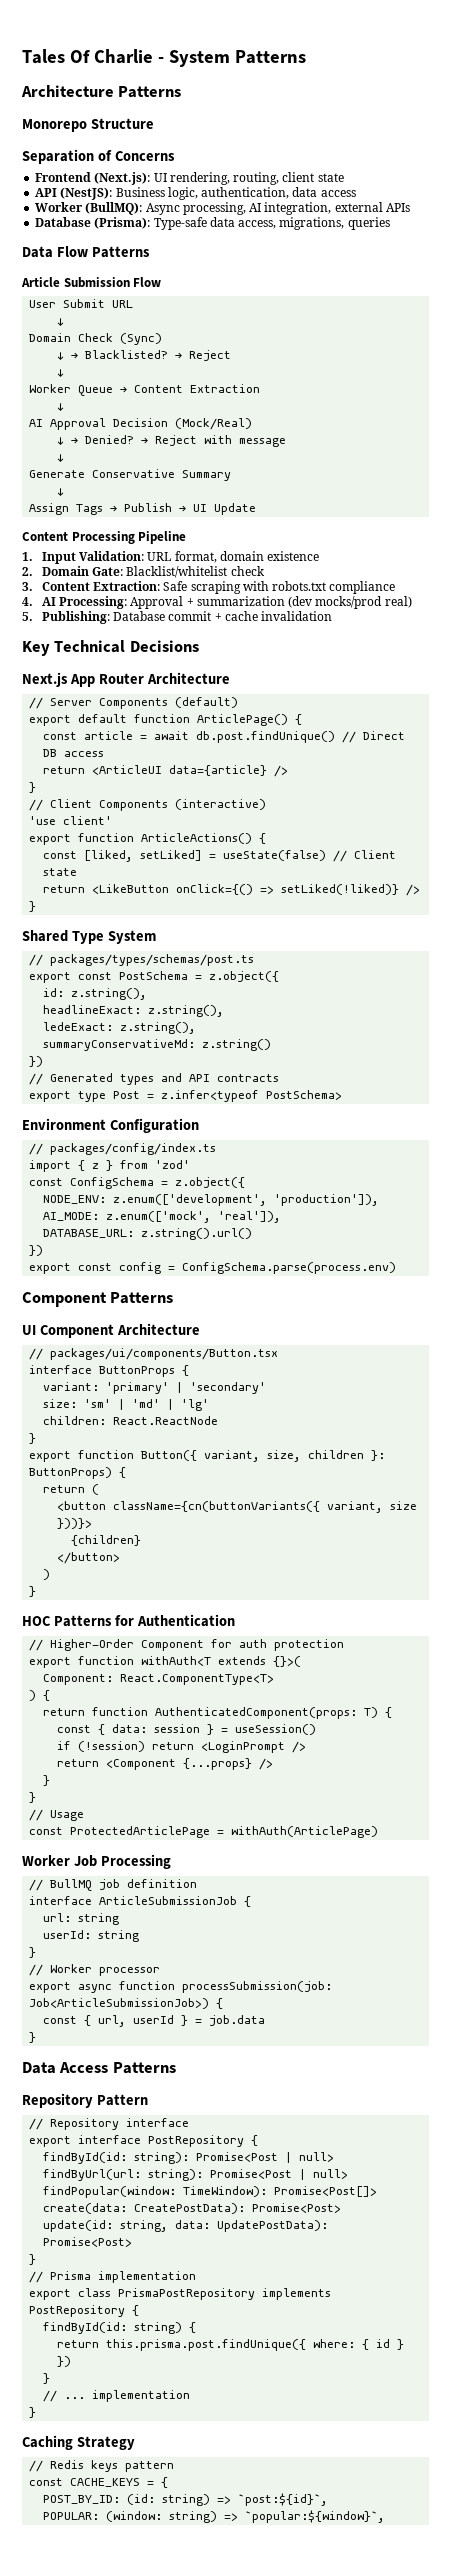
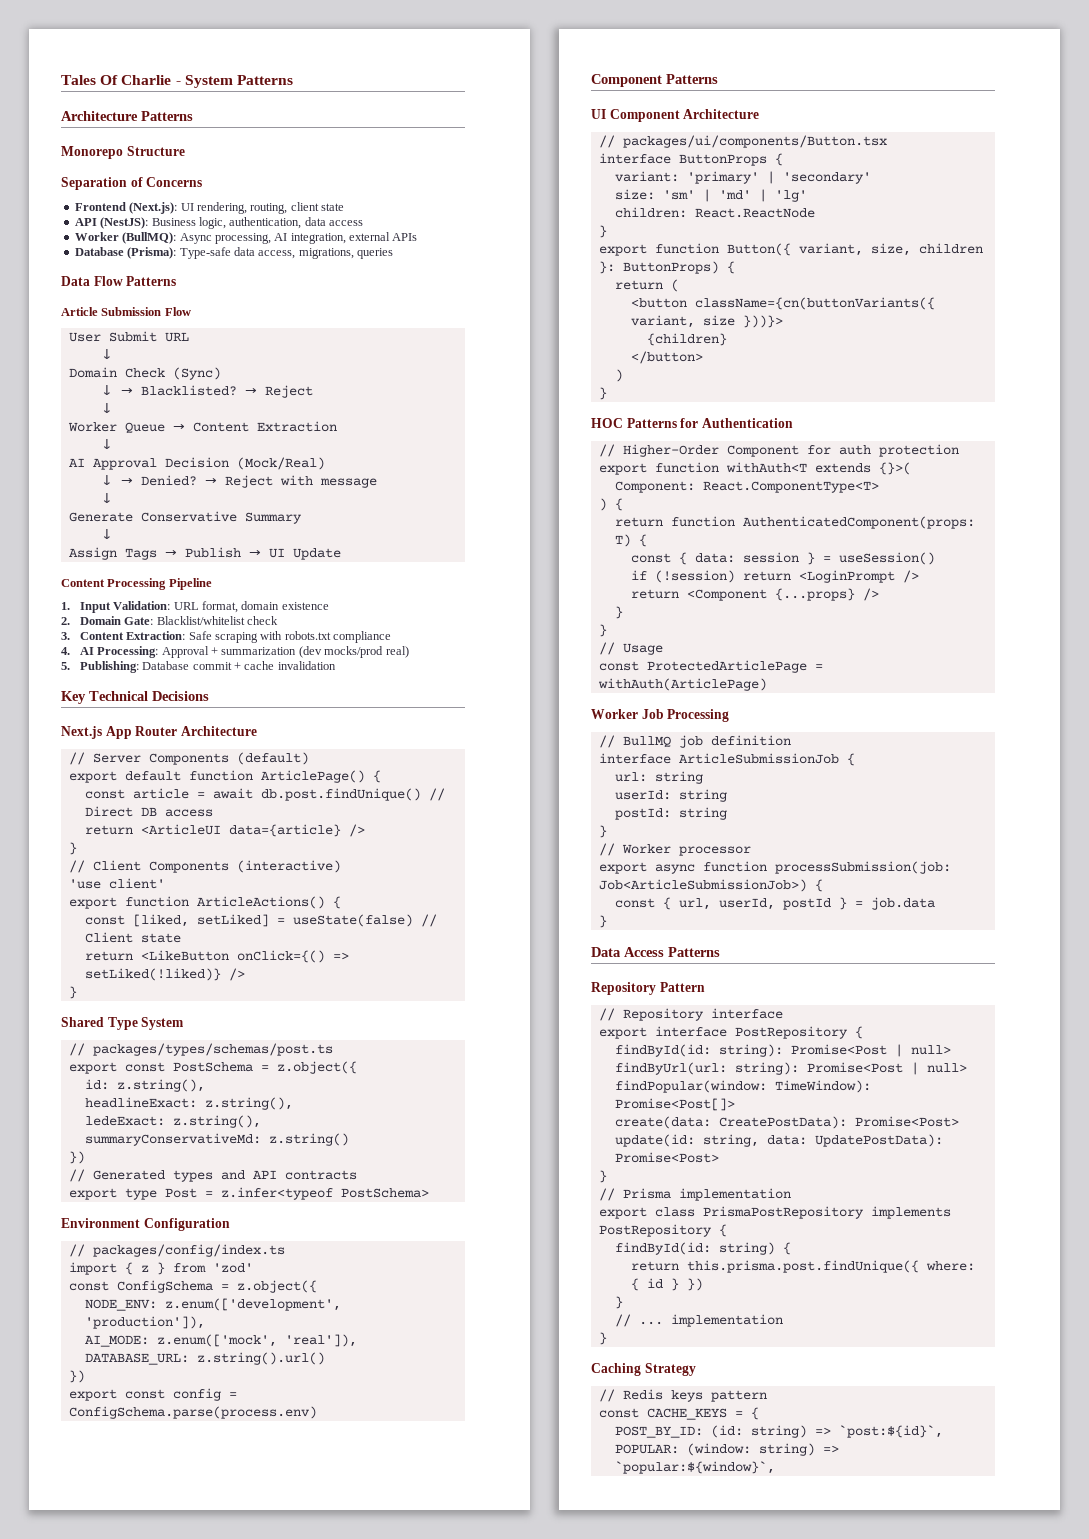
+ postId: string
- const { url, userId } = job.data
+ const { url, userId, postId } = job.data

